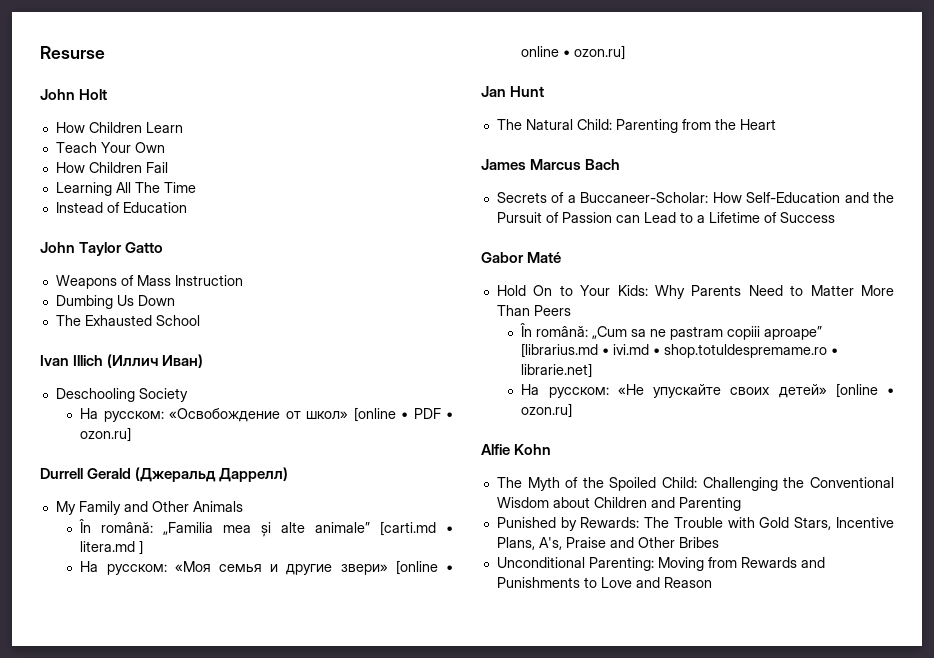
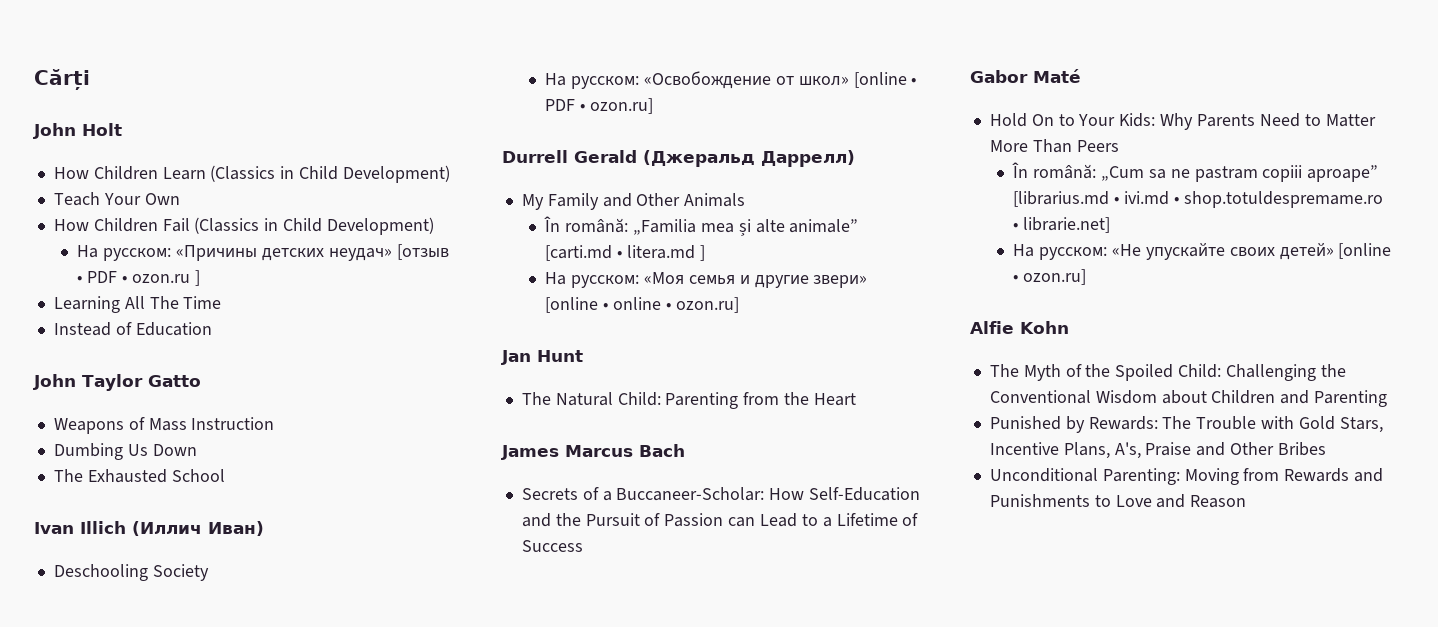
- Resurse
+ Cărți
- How Children Learn
+ How Children Learn (Classics in Child Development)
- How Children Fail
+ How Children Fail (Classics in Child Development)
+ На русском: «Причины детских неудач» [отзыв • PDF • ozon.ru ]

